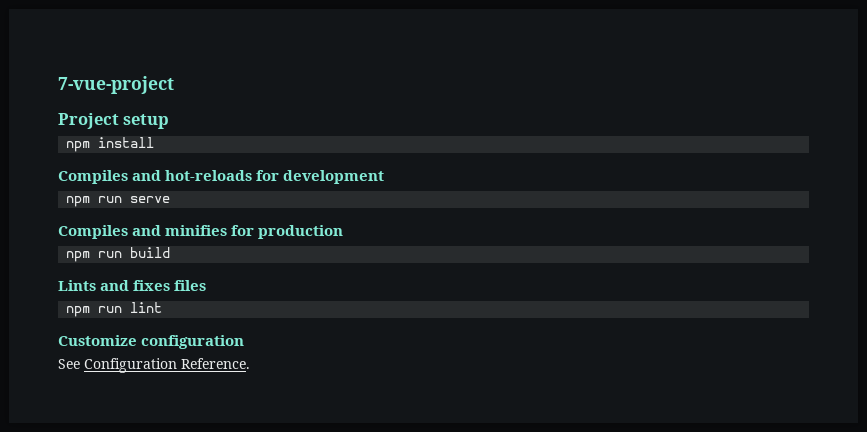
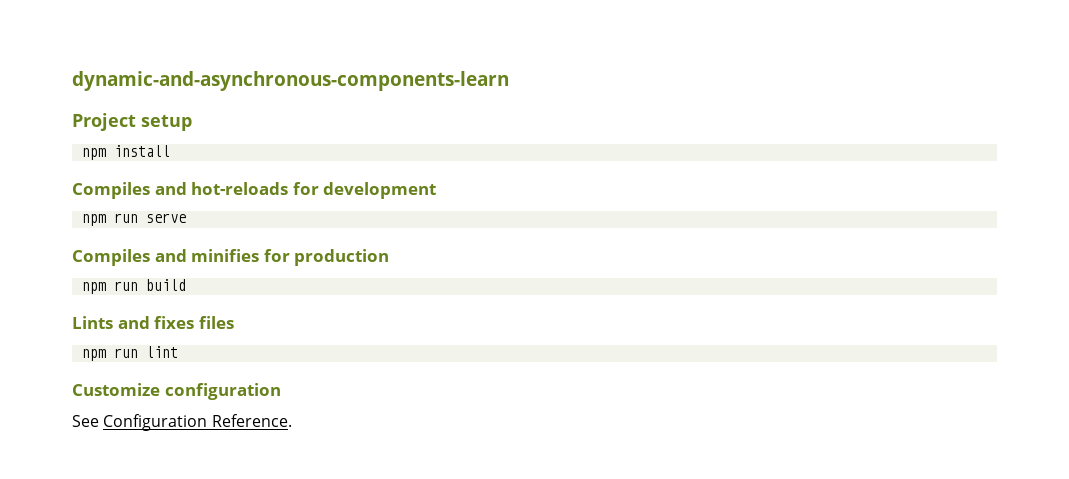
- 7-vue-project
+ dynamic-and-asynchronous-components-learn

